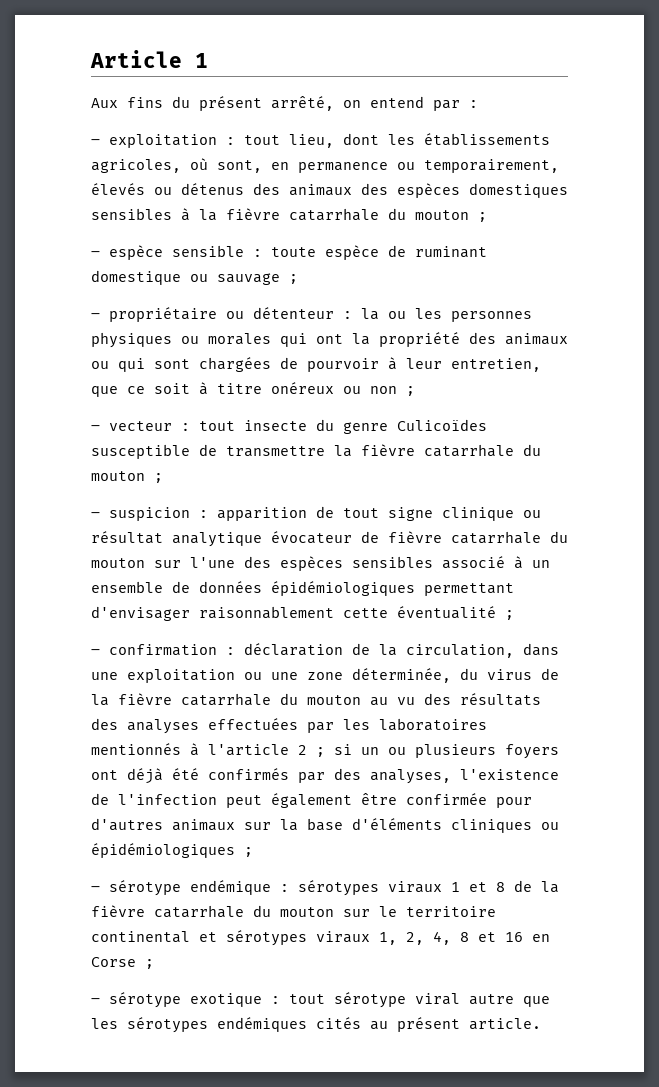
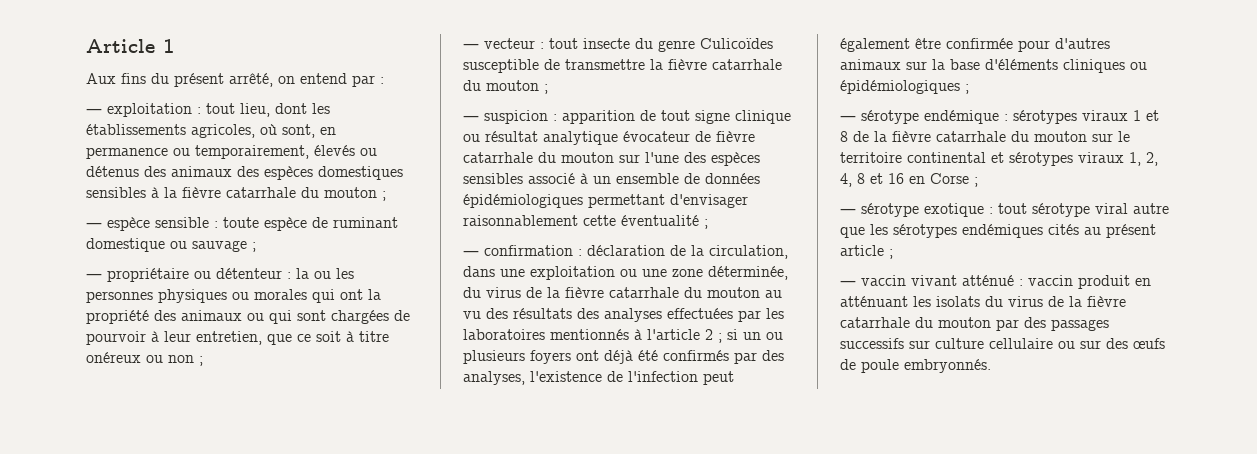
- ― sérotype exotique : tout sérotype viral autre que les sérotypes endémiques cités au présent article.
+ ― sérotype exotique : tout sérotype viral autre que les sérotypes endémiques cités au présent article ;
+ ― vaccin vivant atténué : vaccin produit en atténuant les isolats du virus de la fièvre catarrhale du mouton par des passages successifs sur culture cellulaire ou sur des œufs de poule embryonnés.

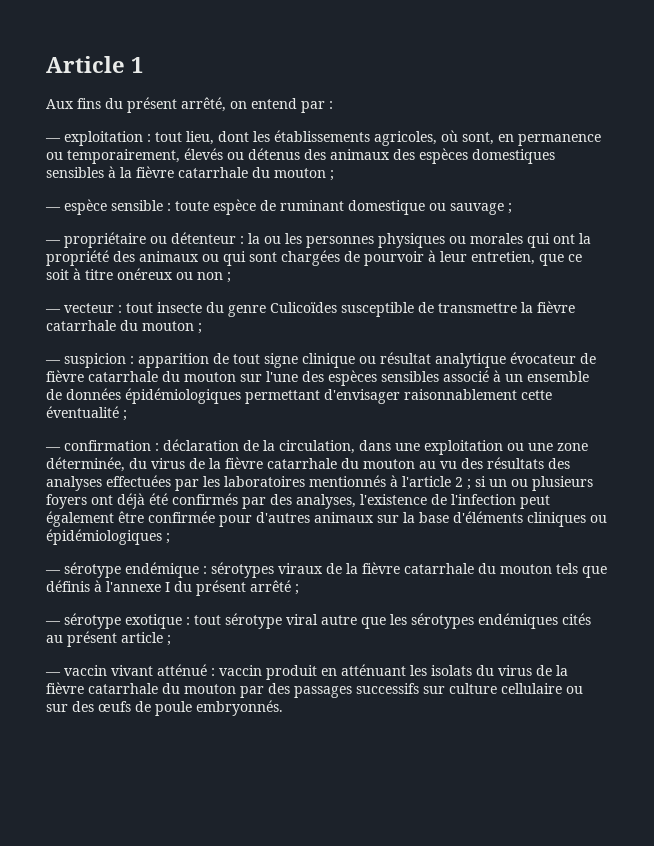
- ― sérotype endémique : sérotypes viraux 1 et 8 de la fièvre catarrhale du mouton sur le territoire continental et sérotypes viraux 1, 2, 4, 8 et 16 en Corse ;
+ ― sérotype endémique : sérotypes viraux de la fièvre catarrhale du mouton tels que définis à l'annexe I du présent arrêté ;

